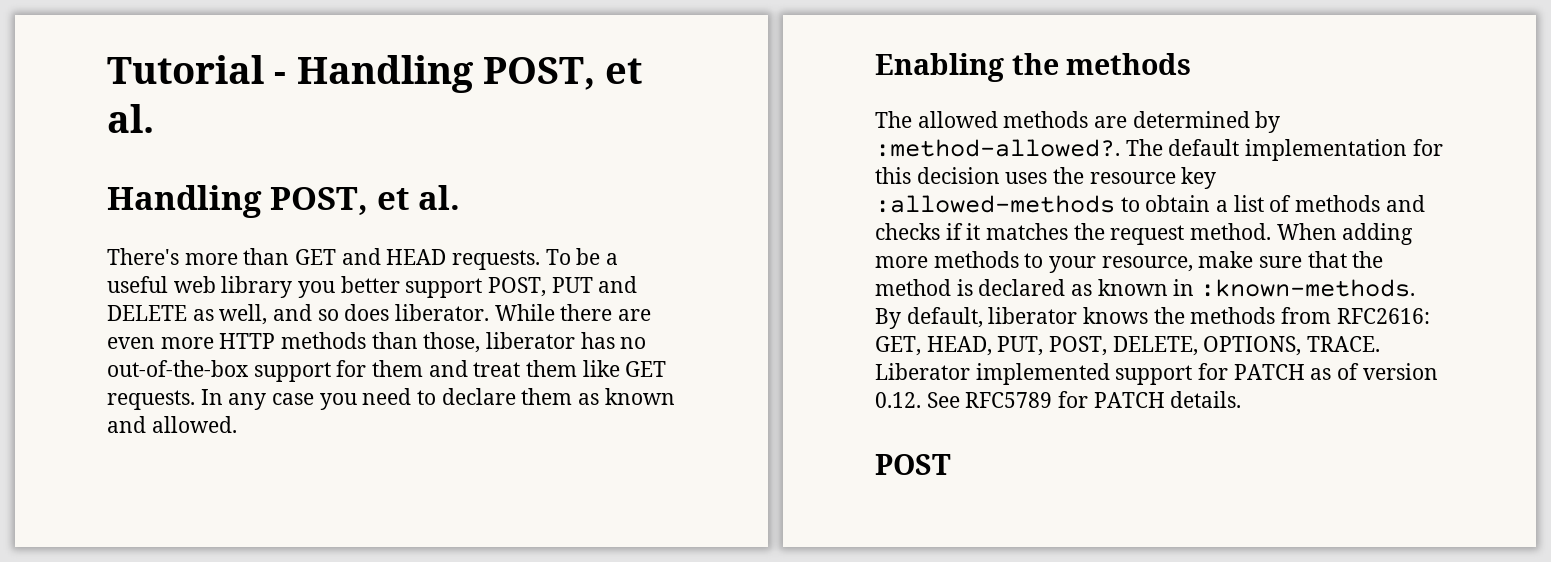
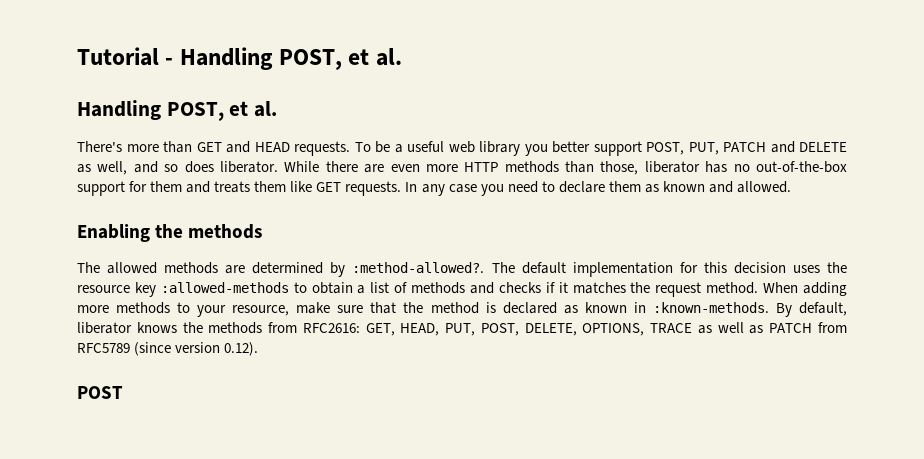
- To be a useful web library you better support POST, PUT and DELETE as well, and so does liberator.
+ To be a useful web library you better support POST, PUT, PATCH and DELETE as well, and so does liberator.
- While there are even more HTTP methods than those, liberator has no out-of-the-box support for them and treat them like GET requests.
+ While there are even more HTTP methods than those, liberator has no out-of-the-box support for them and treats them like GET requests.
- By default, liberator knows the methods from RFC2616: GET, HEAD, PUT, POST, DELETE, OPTIONS, TRACE. Liberator implemented support for PATCH as of version 0.12. See RFC5789 for PATCH details.
+ By default, liberator knows the methods from RFC2616: GET, HEAD, PUT, POST, DELETE, OPTIONS, TRACE as well as PATCH from RFC5789 (since version 0.12).

